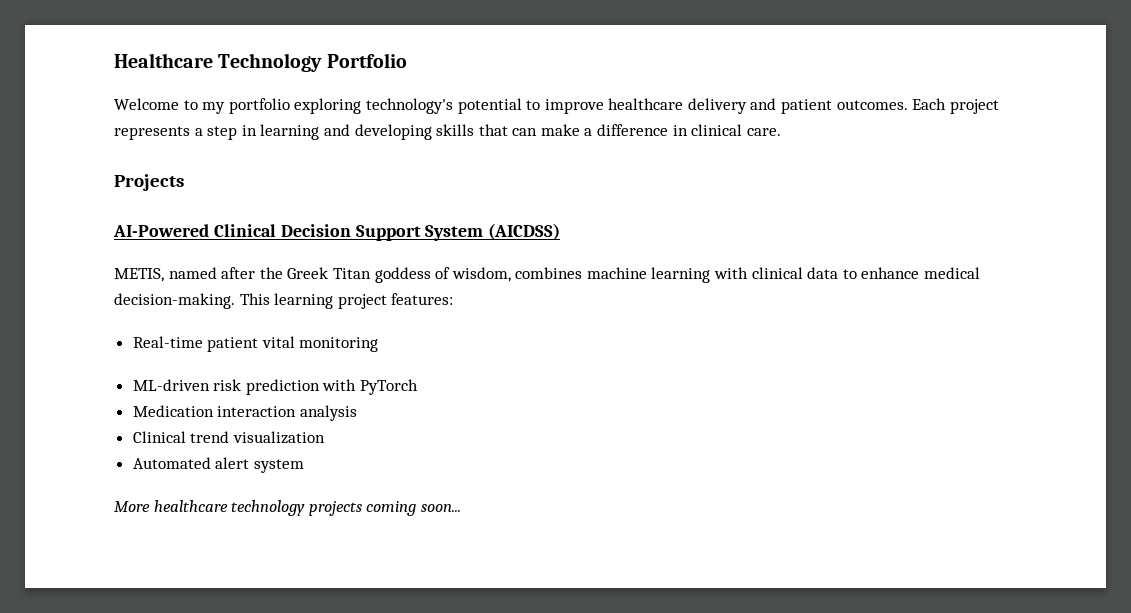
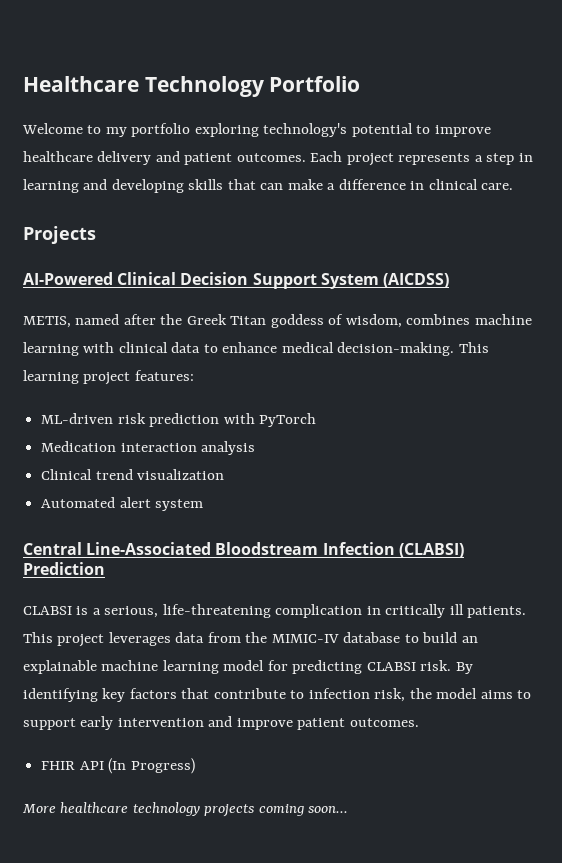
- Real-time patient vital monitoring
+ Central Line-Associated Bloodstream Infection (CLABSI) Prediction
+ CLABSI is a serious, life-threatening complication in critically ill patients. This project leverages data from the MIMIC-IV database to build an explainable machine learning model for predicting CLABSI risk. By identifying key factors that contribute to infection risk, the model aims to support early intervention and improve patient outcomes.
+ FHIR API (In Progress)

